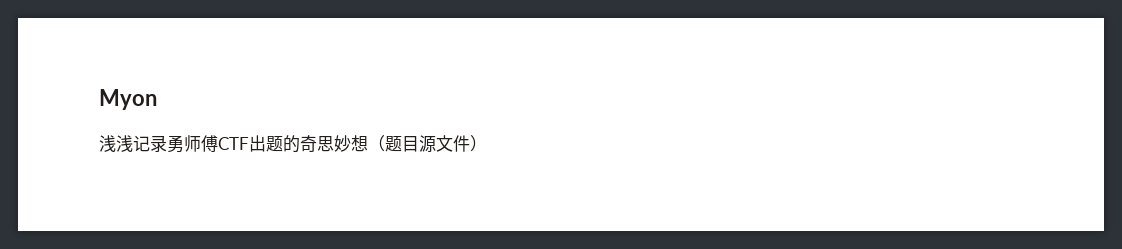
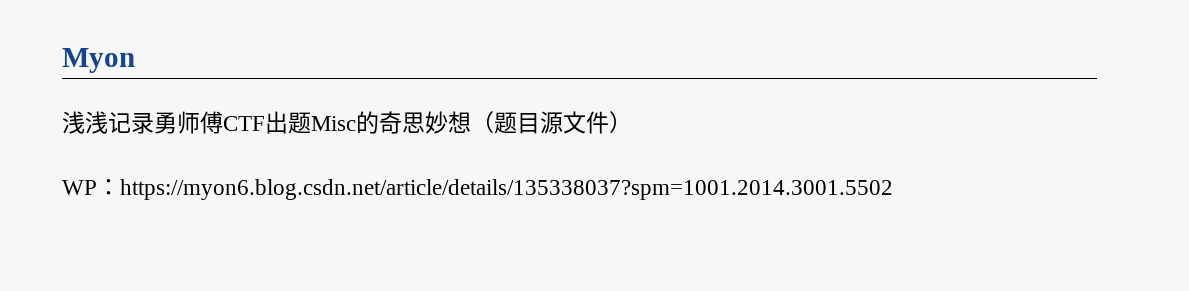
- 浅浅记录勇师傅CTF出题的奇思妙想（题目源文件）
+ 浅浅记录勇师傅CTF出题Misc的奇思妙想（题目源文件）
+ WP：https://myon6.blog.csdn.net/article/details/135338037?spm=1001.2014.3001.5502

